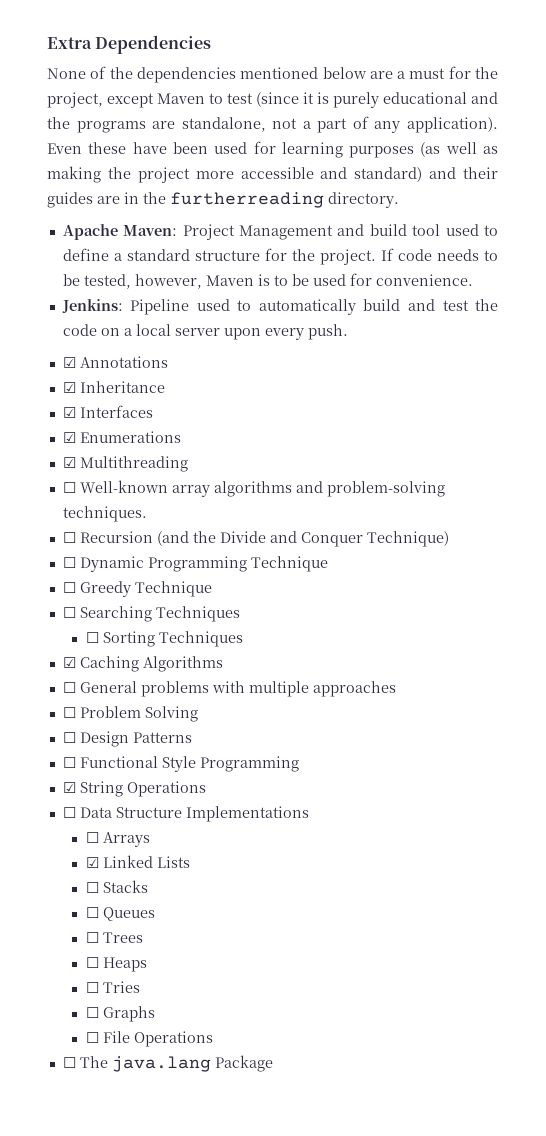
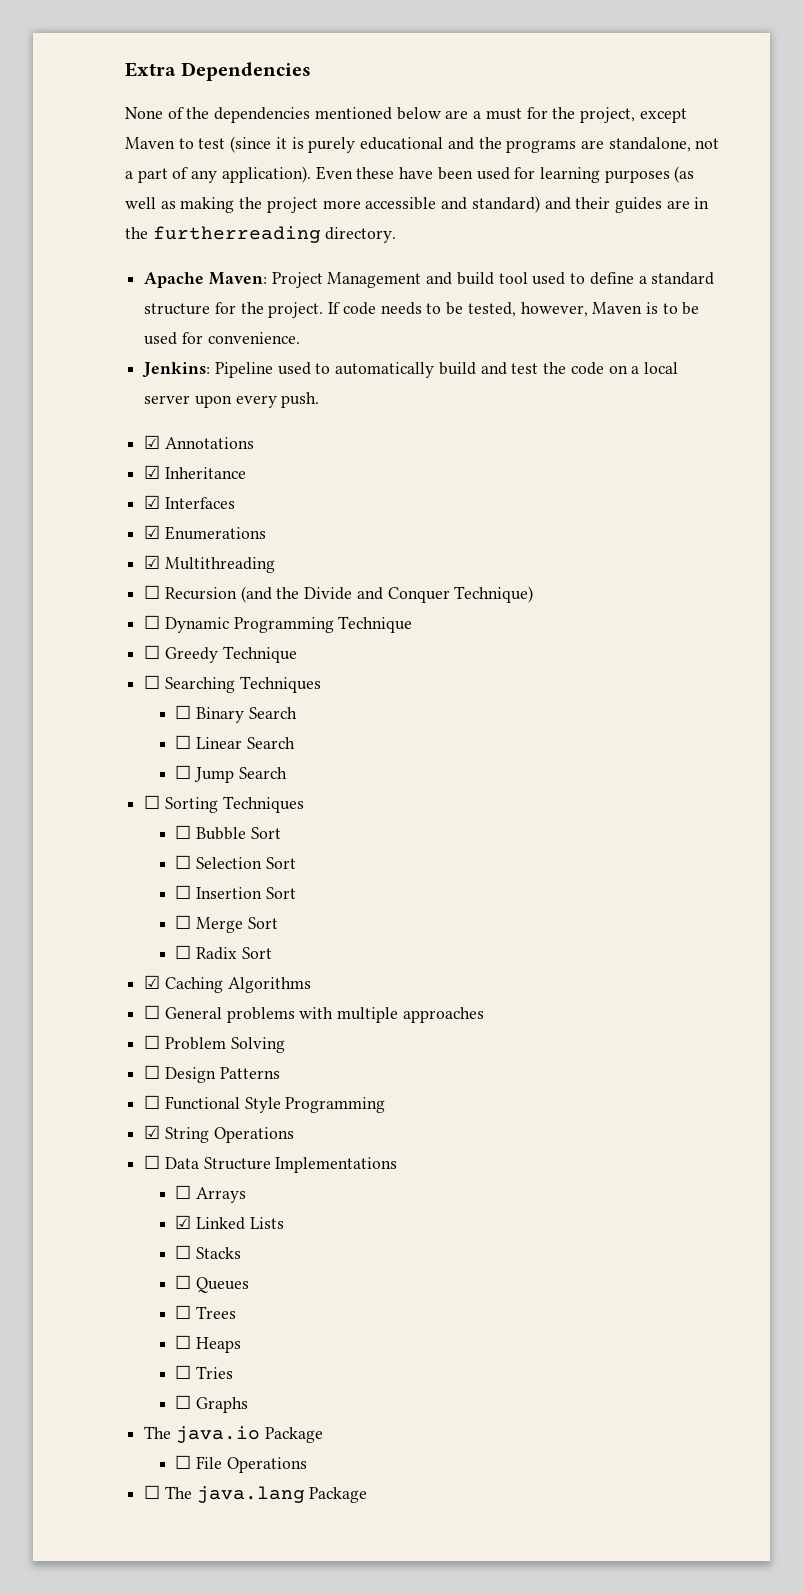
- ☐ Well-known array algorithms and problem-solving techniques.
+ ☐ Binary Search
+ ☐ Linear Search
+ ☐ Jump Search
  ☐ Sorting Techniques
+ ☐ Bubble Sort
+ ☐ Selection Sort
+ ☐ Insertion Sort
+ ☐ Merge Sort
+ ☐ Radix Sort
+ The java.io Package

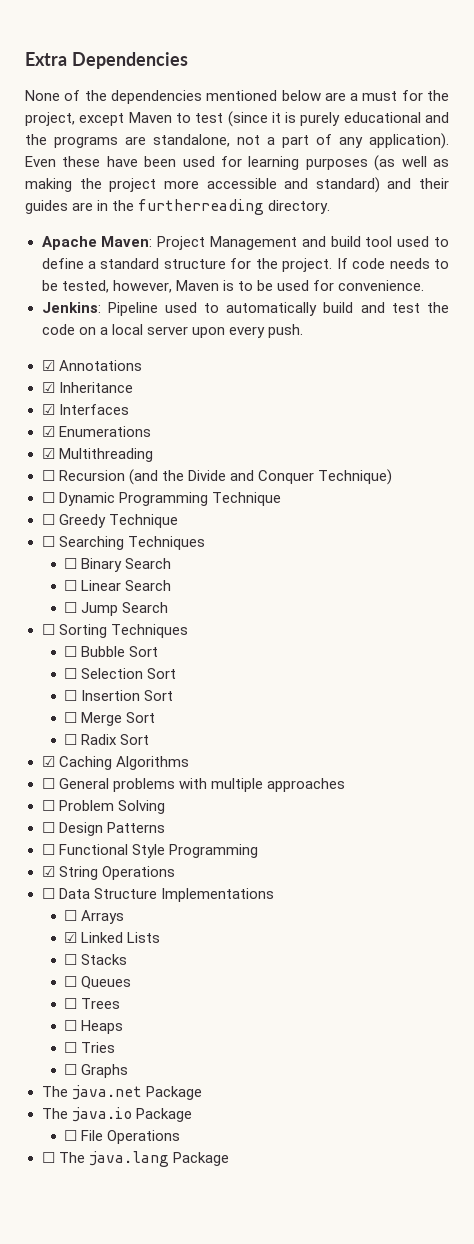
+ The java.net Package

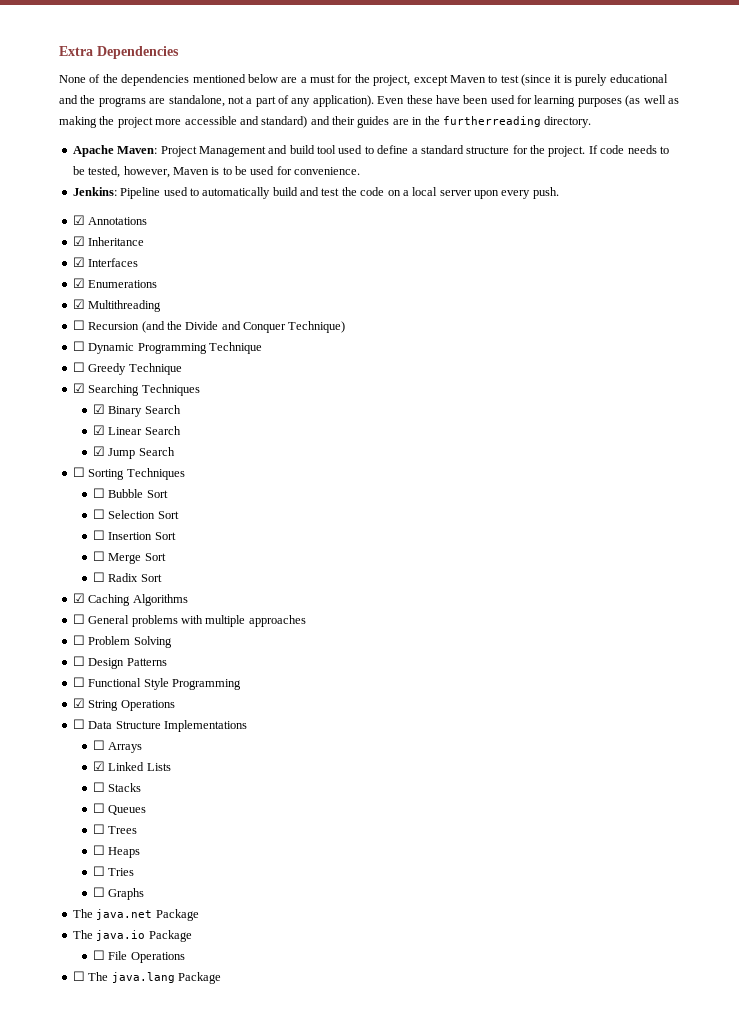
- ☐ Searching Techniques
+ ☑ Searching Techniques
- ☐ Binary Search
+ ☑ Binary Search
- ☐ Linear Search
+ ☑ Linear Search
- ☐ Jump Search
+ ☑ Jump Search

